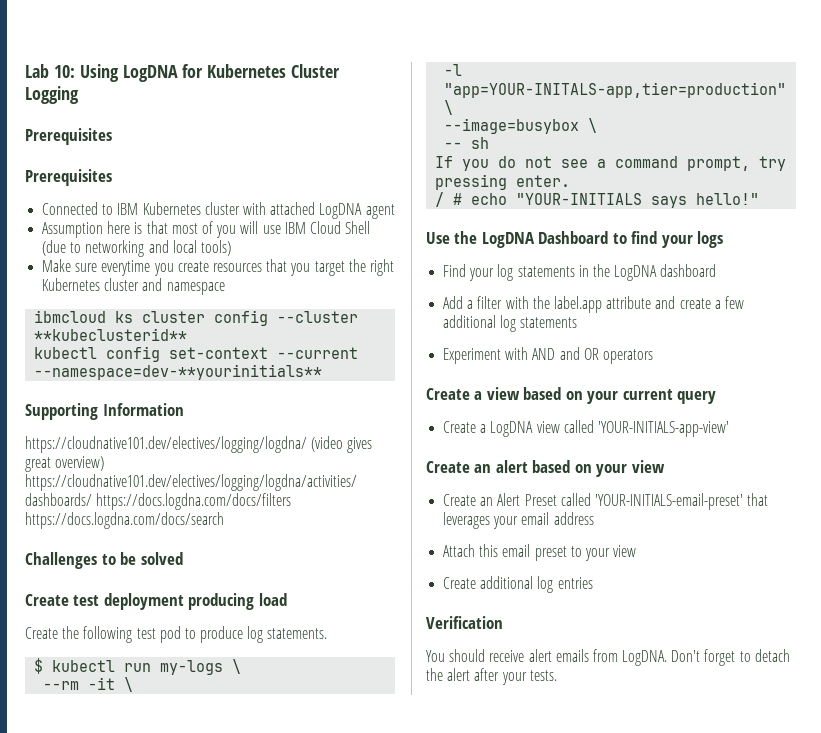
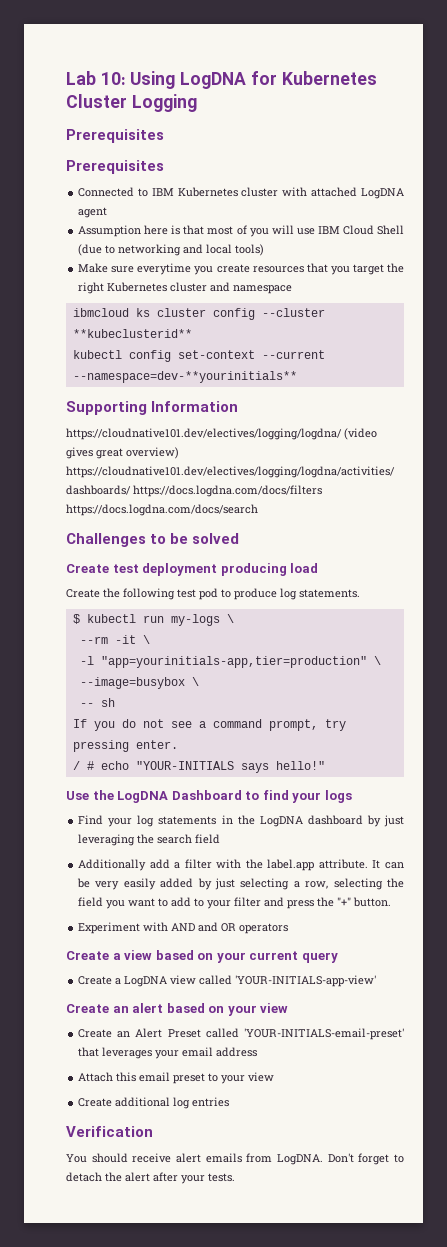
- -l "app=YOUR-INITALS-app,tier=production" \
+ -l "app=yourinitials-app,tier=production" \
- Find your log statements in the LogDNA dashboard
- Add a filter with the label.app attribute and create a few additional log statements
+ Find your log statements in the LogDNA dashboard by just leveraging the search field
+ Additionally add a filter with the label.app attribute. It can be very easily added by just selecting a row, selecting the field you want to add to your filter and press the "+" button.

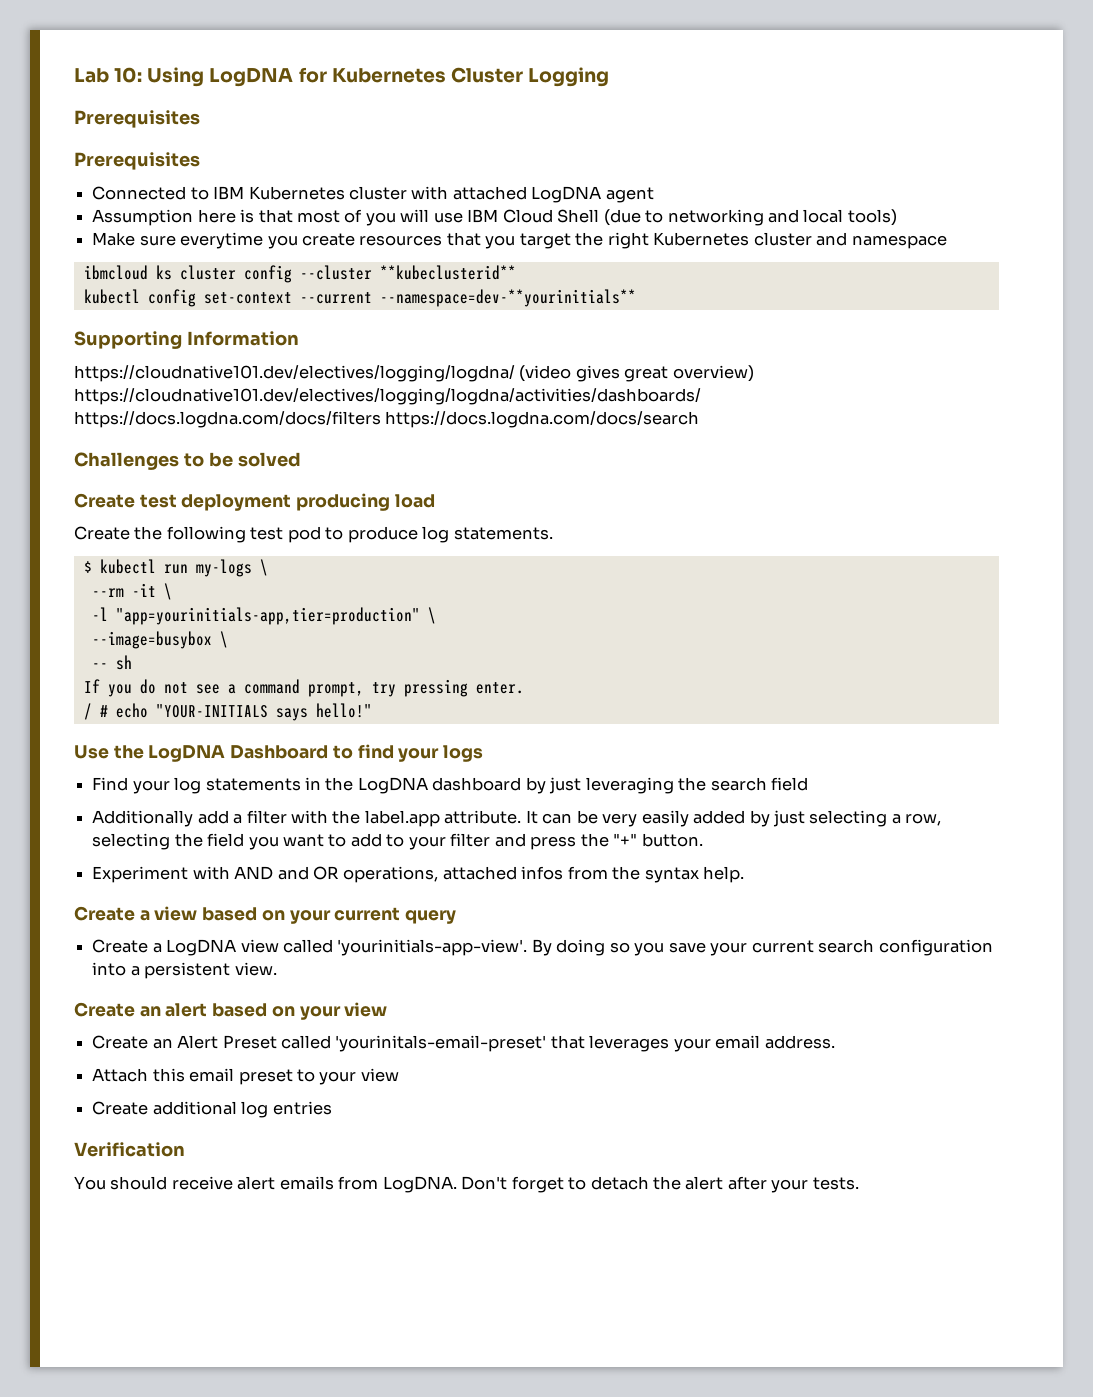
- Experiment with AND and OR operators
+ Experiment with AND and OR operations, attached infos from the syntax help.
- Create a LogDNA view called 'YOUR-INITIALS-app-view'
+ Create a LogDNA view called 'yourinitials-app-view'. By doing so you save your current search configuration into a persistent view.
- Create an Alert Preset called 'YOUR-INITIALS-email-preset' that leverages your email address
+ Create an Alert Preset called 'yourinitals-email-preset' that leverages your email address.

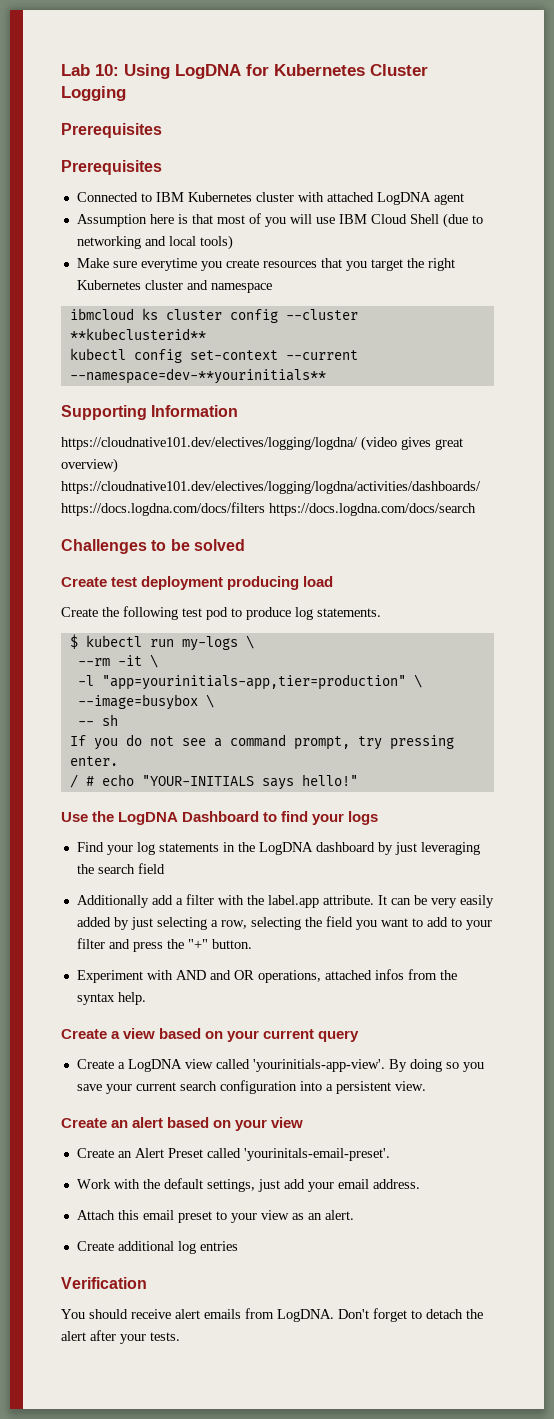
- Create an Alert Preset called 'yourinitals-email-preset' that leverages your email address.
+ Create an Alert Preset called 'yourinitals-email-preset'.
+ Work with the default settings, just add your email address.
- Attach this email preset to your view
+ Attach this email preset to your view as an alert.

